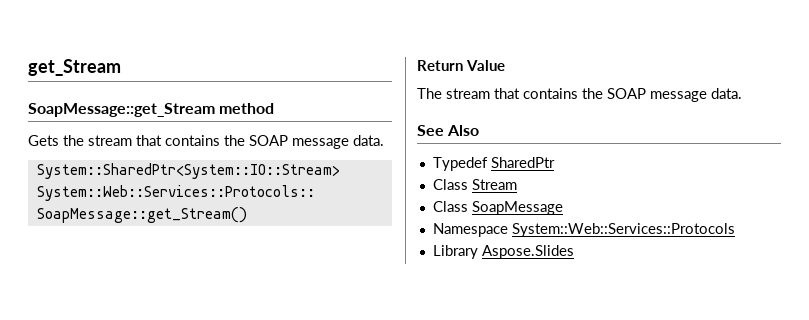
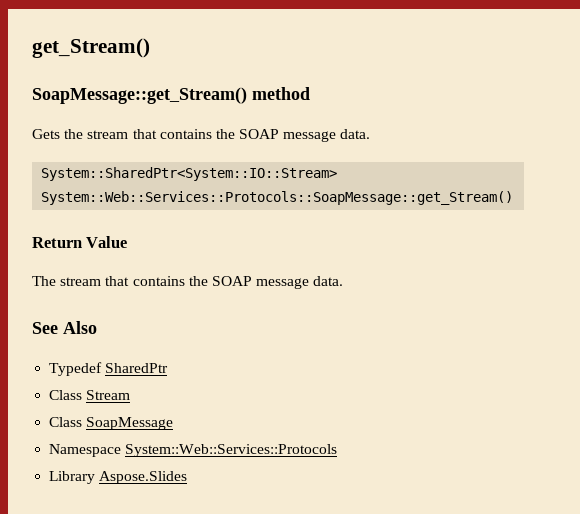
- get_Stream
- SoapMessage::get_Stream method
+ get_Stream()
+ SoapMessage::get_Stream() method

